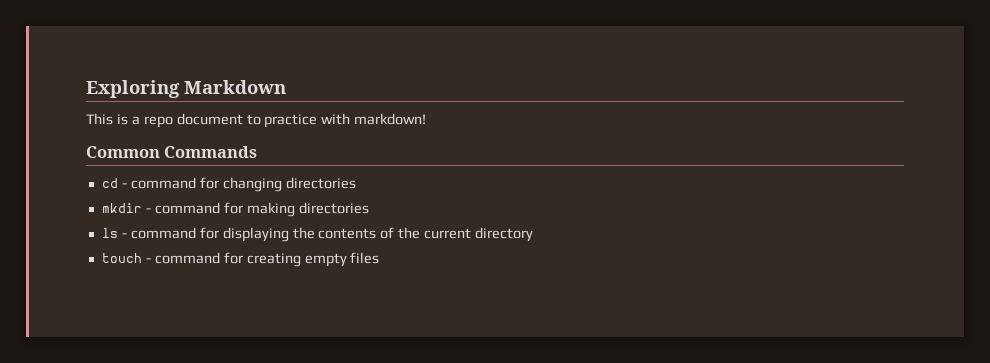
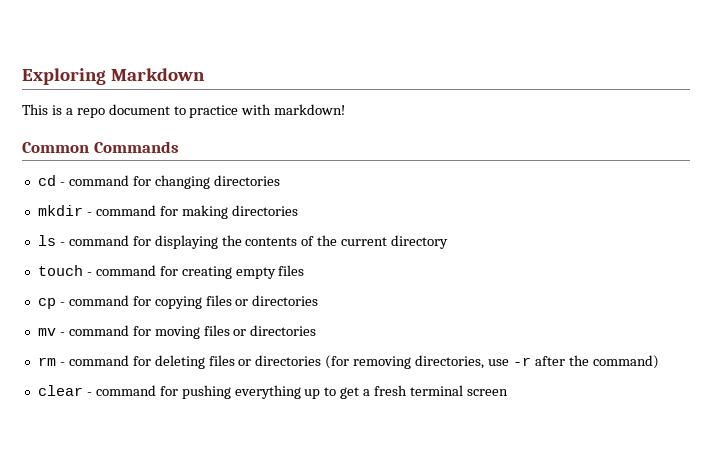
+ cp - command for copying files or directories
+ mv - command for moving files or directories
+ rm - command for deleting files or directories (for removing directories, use -r after the command)
+ clear - command for pushing everything up to get a fresh terminal screen

